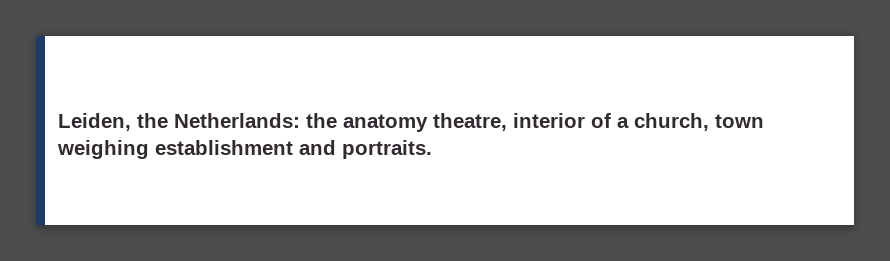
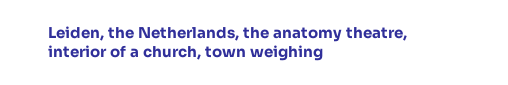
- Leiden, the Netherlands: the anatomy theatre, interior of a church, town weighing establishment and portraits.
+ Leiden, the Netherlands, the anatomy theatre, interior of a church, town weighing

